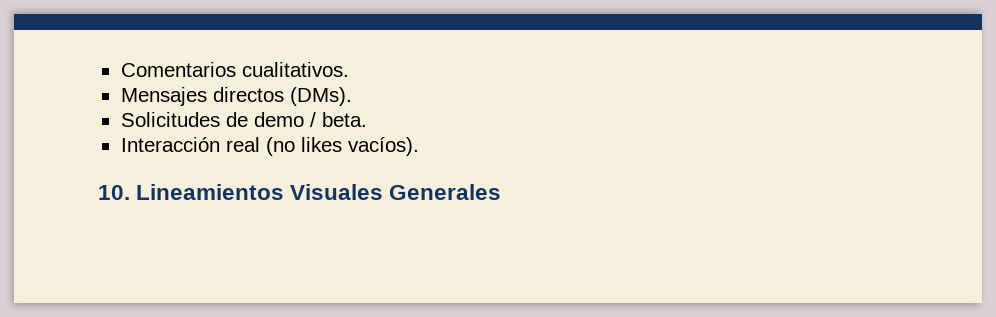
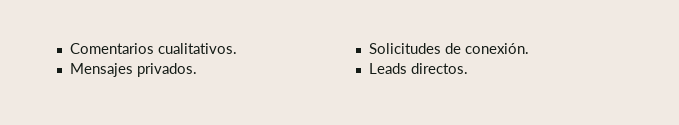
- Mensajes directos (DMs).
+ Mensajes privados.
- Solicitudes de demo / beta.
- Interacción real (no likes vacíos).
- 10. Lineamientos Visuales Generales
+ Solicitudes de conexión.
+ Leads directos.

